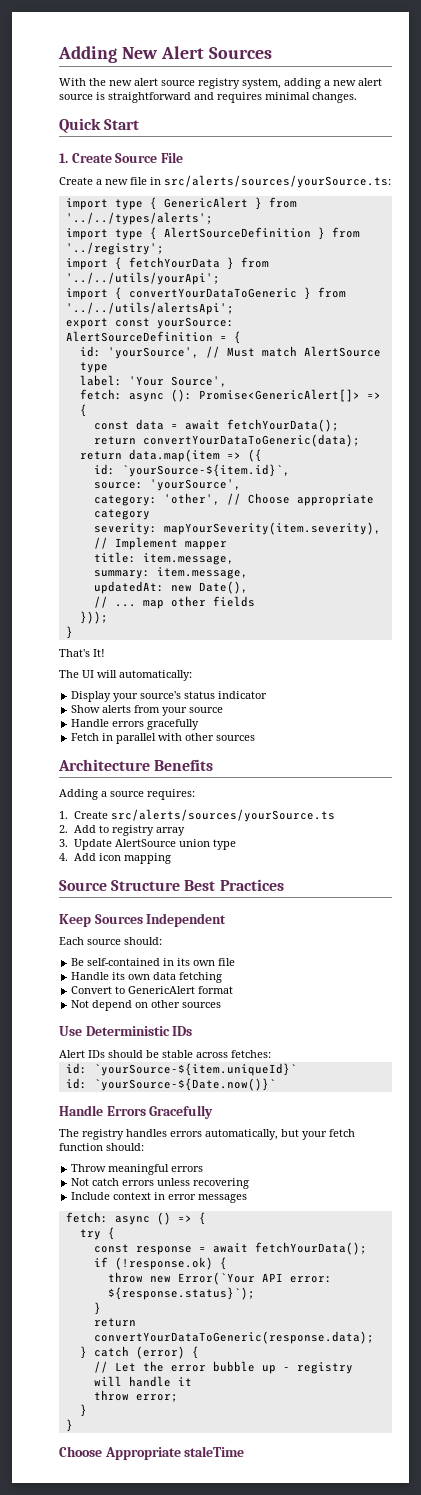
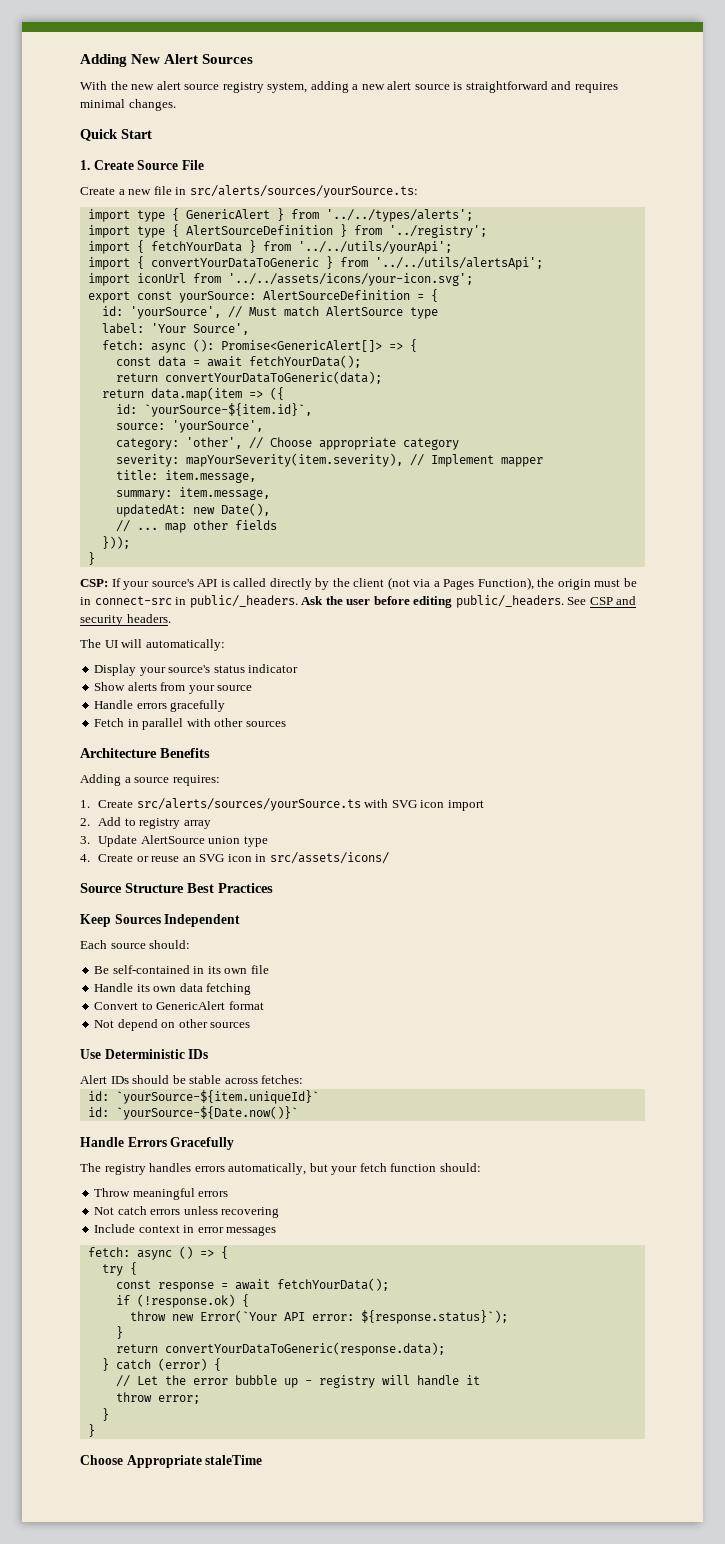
+ import iconUrl from '../../assets/icons/your-icon.svg';
- That's It!
+ CSP: If your source's API is called directly by the client (not via a Pages Function), the origin must be in connect-src in public/_headers. Ask the user before editing public/_headers. See CSP and security headers.
- 1. Create src/alerts/sources/yourSource.ts
+ 1. Create src/alerts/sources/yourSource.ts with SVG icon import
- 4. Add icon mapping
+ 4. Create or reuse an SVG icon in src/assets/icons/

